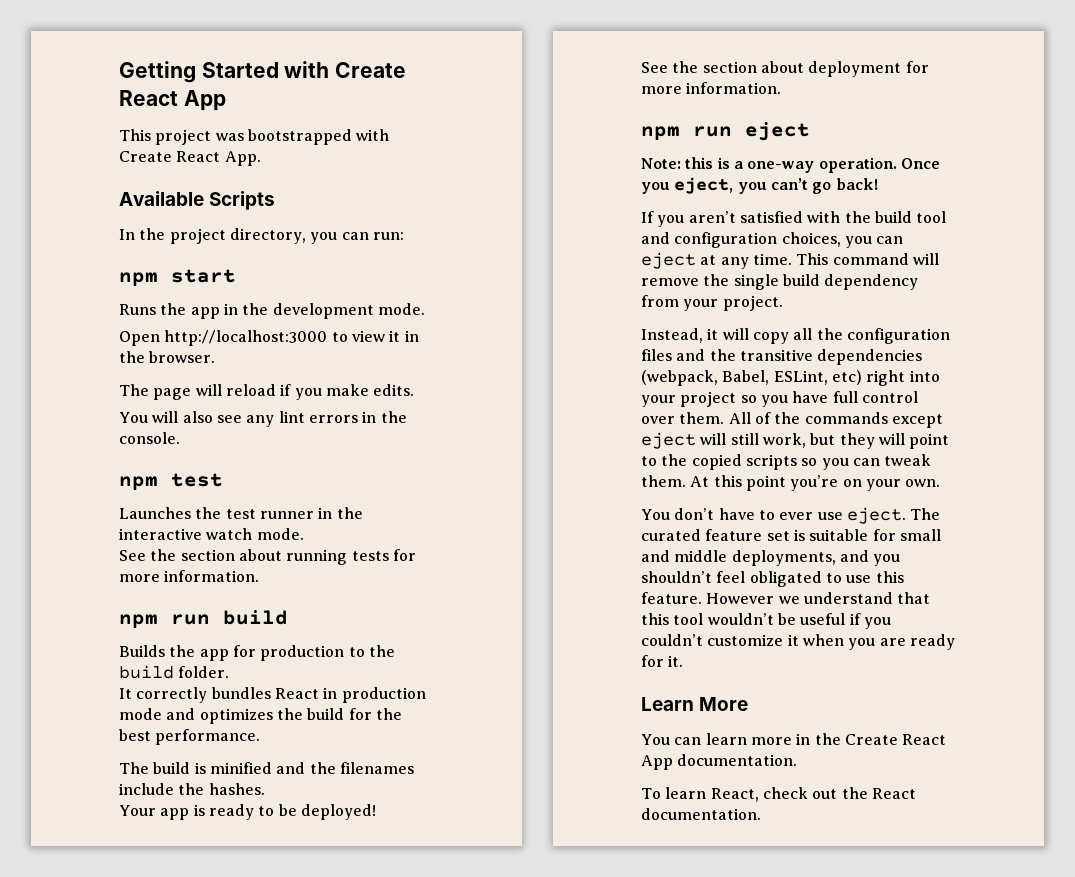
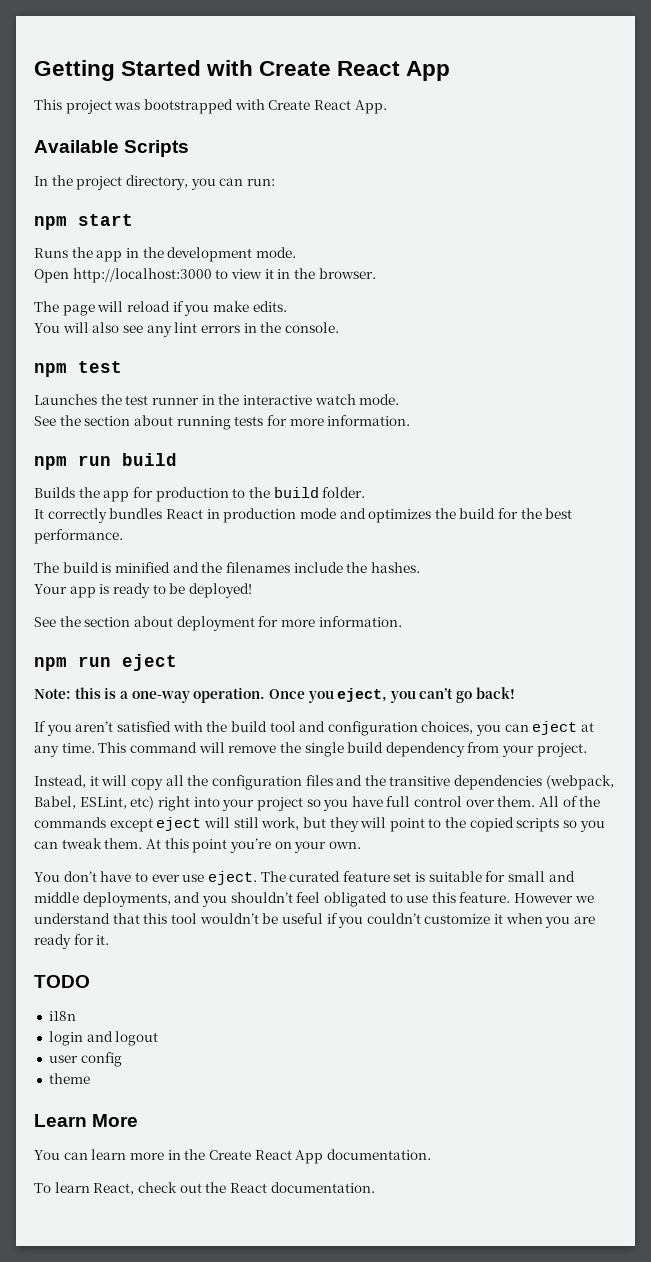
+ TODO
+ i18n
+ login and logout
+ user config
+ theme

